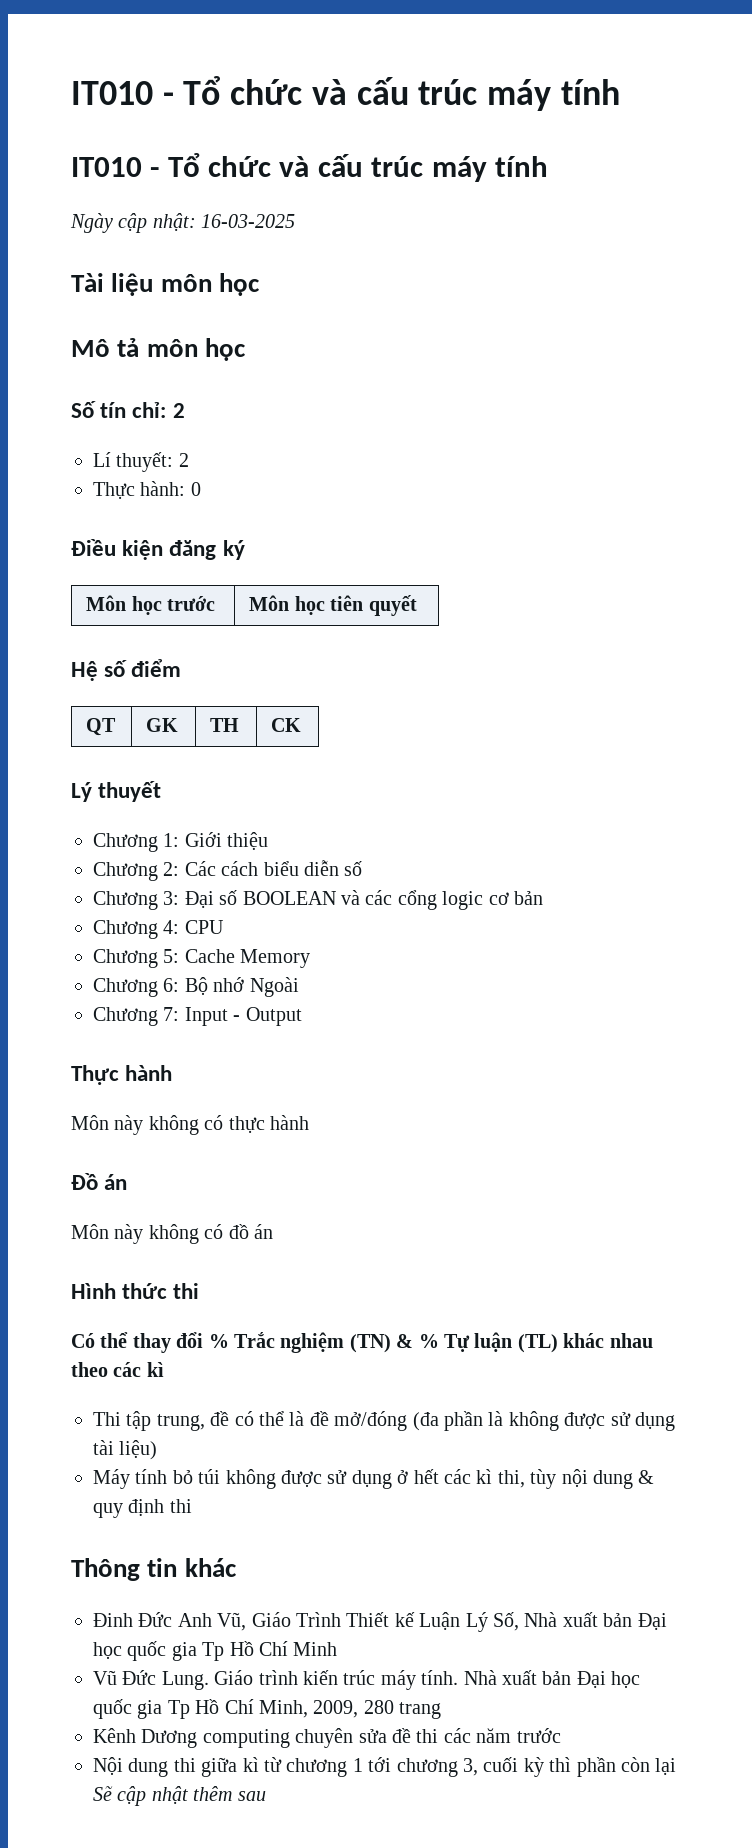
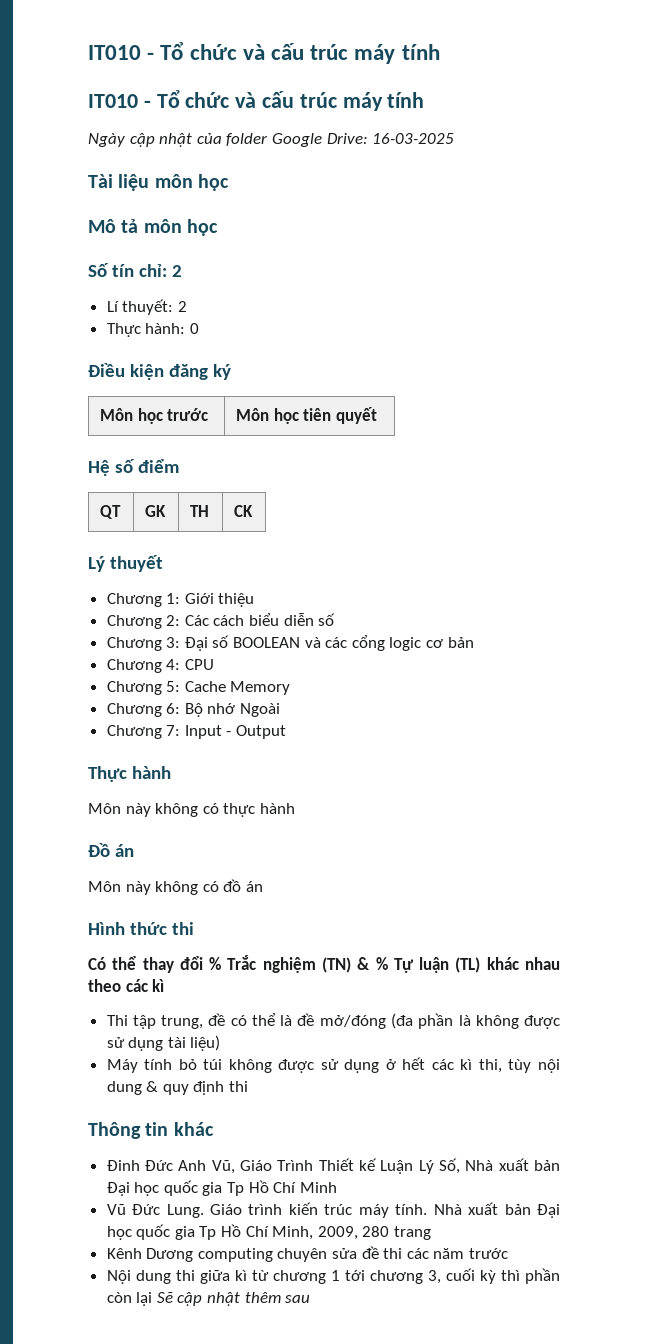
- Ngày cập nhật: 16-03-2025
+ Ngày cập nhật của folder Google Drive: 16-03-2025

